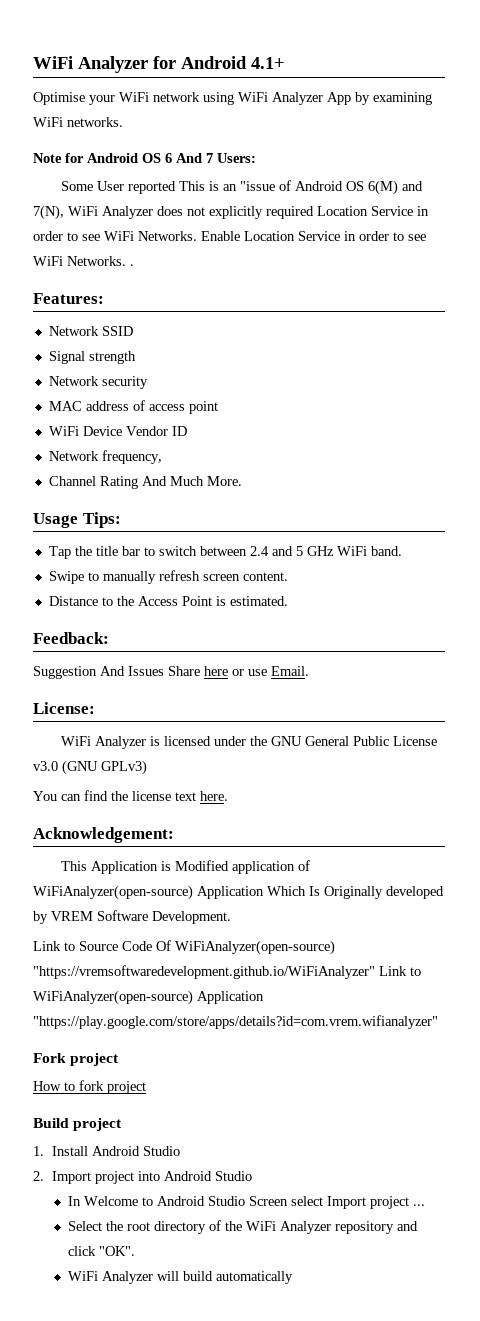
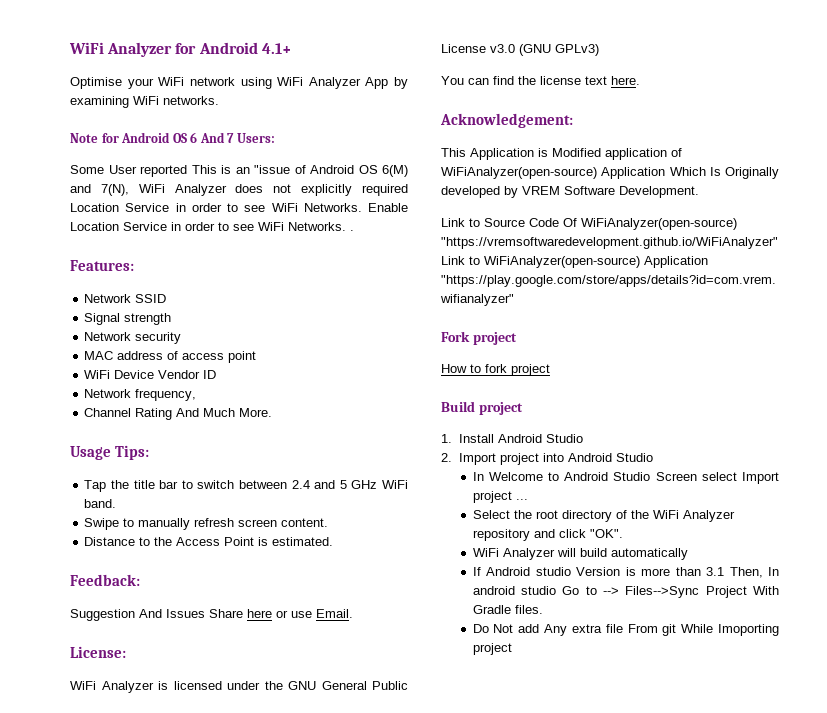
+ If Android studio Version is more than 3.1 Then, In android studio Go to --> Files-->Sync Project With Gradle files.
+ Do Not add Any extra file From git While Imoporting project

